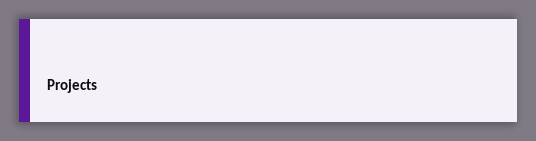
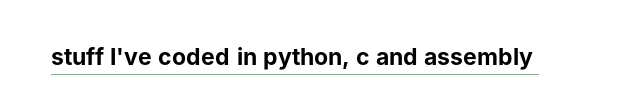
- Projects
+ stuff I've coded in python, c and assembly

